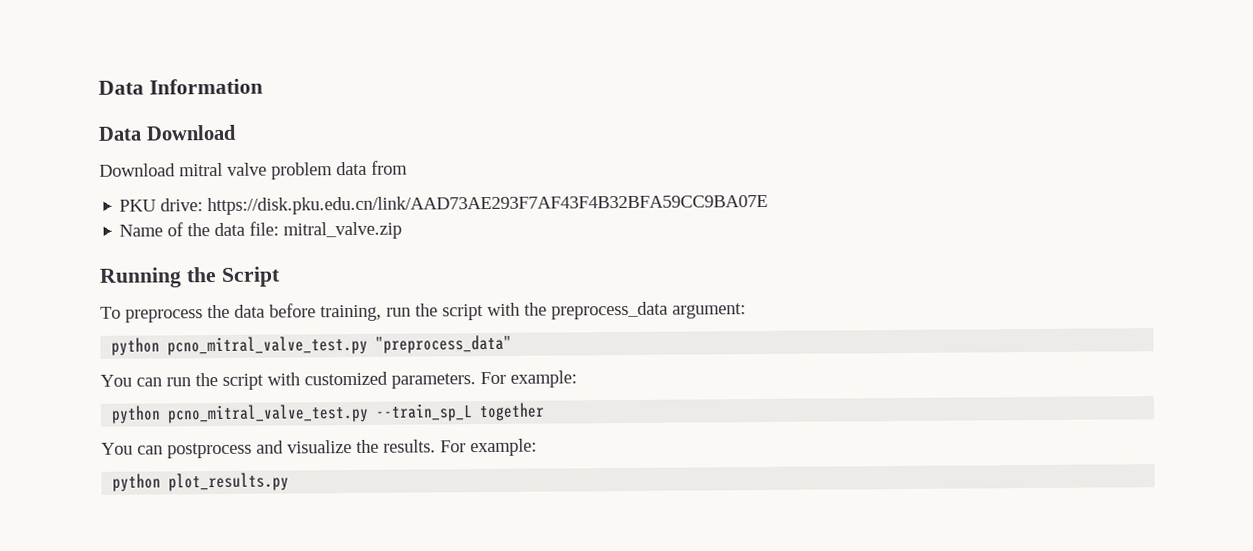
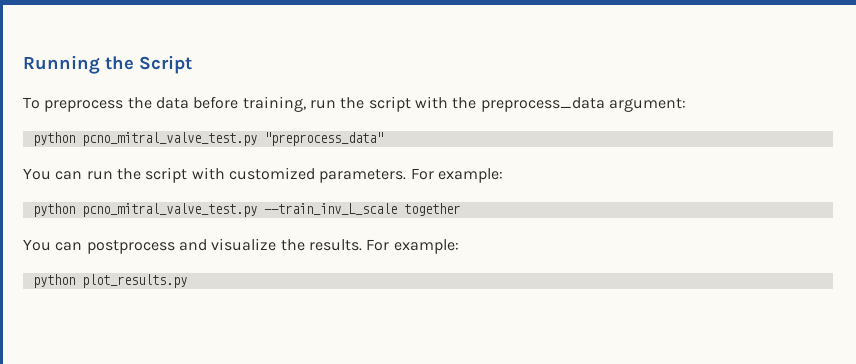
- Data Information
- Data Download
- Download mitral valve problem data from
- PKU drive: https://disk.pku.edu.cn/link/AAD73AE293F7AF43F4B32BFA59CC9BA07E
- Name of the data file: mitral_valve.zip
- python pcno_mitral_valve_test.py --train_sp_L together
+ python pcno_mitral_valve_test.py --train_inv_L_scale together

